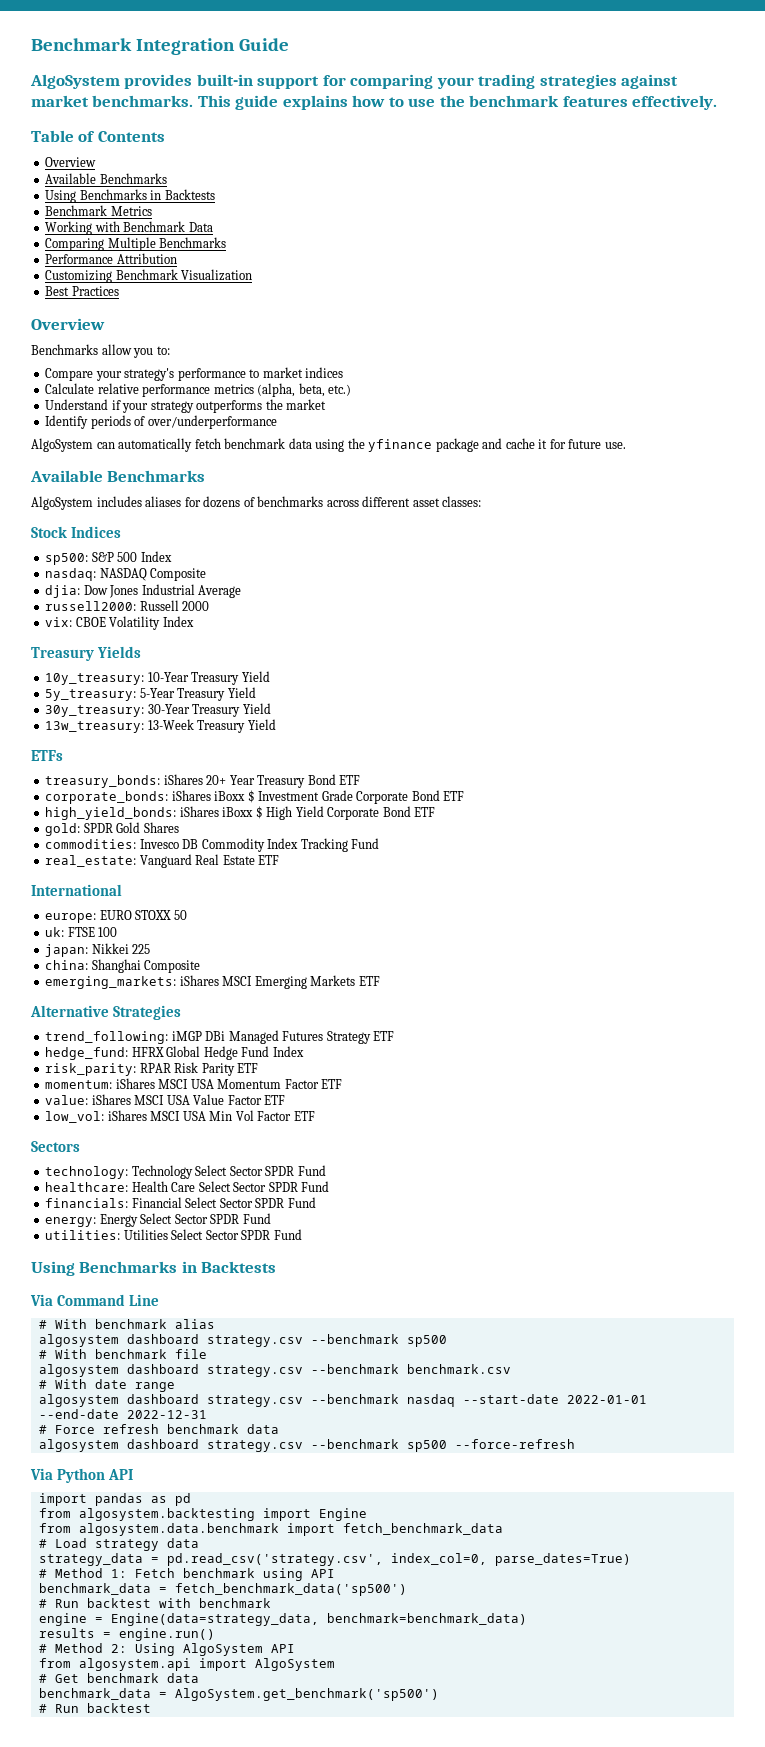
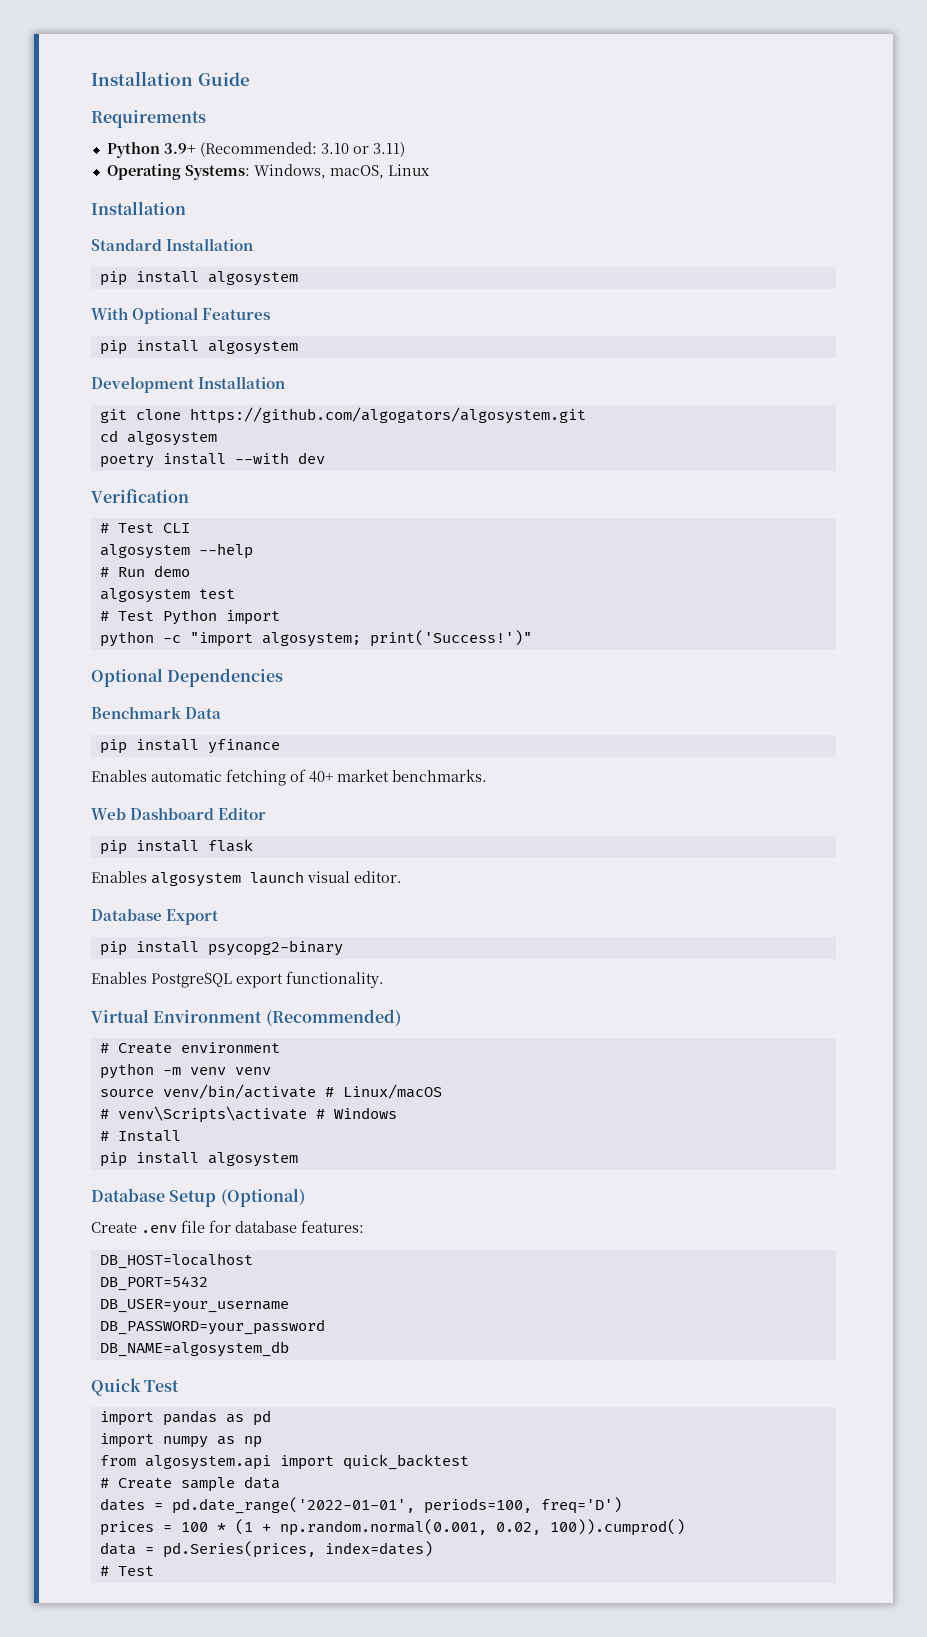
- Benchmark Integration Guide
+ Installation Guide
- AlgoSystem provides built-in support for comparing your trading strategies against market benchmarks. This guide explains how to use the benchmark features effectively.
- Table of Contents
- Overview
- Available Benchmarks
- Using Benchmarks in Backtests
- Benchmark Metrics
- Working with Benchmark Data
- Comparing Multiple Benchmarks
- Performance Attribution
- Customizing Benchmark Visualization
- Best Practices
- Overview
- Benchmarks allow you to:
- Compare your strategy's performance to market indices
- Calculate relative performance metrics (alpha, beta, etc.)
- Understand if your strategy outperforms the market
- Identify periods of over/underperformance
- AlgoSystem can automatically fetch benchmark data using the yfinance package and cache it for future use.
- Available Benchmarks
- AlgoSystem includes aliases for dozens of benchmarks across different asset classes:
- Stock Indices
- sp500: S&P 500 Index
- nasdaq: NASDAQ Composite
- djia: Dow Jones Industrial Average
- russell2000: Russell 2000
- vix: CBOE Volatility Index
- Treasury Yields
- 10y_treasury: 10-Year Treasury Yield
- 5y_treasury: 5-Year Treasury Yield
- 30y_treasury: 30-Year Treasury Yield
- 13w_treasury: 13-Week Treasury Yield
- ETFs
- treasury_bonds: iShares 20+ Year Treasury Bond ETF
- corporate_bonds: iShares iBoxx $ Investment Grade Corporate Bond ETF
- high_yield_bonds: iShares iBoxx $ High Yield Corporate Bond ETF
- gold: SPDR Gold Shares
- commodities: Invesco DB Commodity Index Tracking Fund
- real_estate: Vanguard Real Estate ETF
- International
- europe: EURO STOXX 50
- uk: FTSE 100
- japan: Nikkei 225
- china: Shanghai Composite
- emerging_markets: iShares MSCI Emerging Markets ETF
- Alternative Strategies
- trend_following: iMGP DBi Managed Futures Strategy ETF
- hedge_fund: HFRX Global Hedge Fund Index
- risk_parity: RPAR Risk Parity ETF
- momentum: iShares MSCI USA Momentum Factor ETF
- value: iShares MSCI USA Value Factor ETF
- low_vol: iShares MSCI USA Min Vol Factor ETF
- Sectors
- technology: Technology Select Sector SPDR Fund
- healthcare: Health Care Select Sector SPDR Fund
- financials: Financial Select Sector SPDR Fund
- energy: Energy Select Sector SPDR Fund
- utilities: Utilities Select Sector SPDR Fund
- Using Benchmarks in Backtests
- Via Command Line
- # With benchmark alias
- algosystem dashboard strategy.csv --benchmark sp500
- # With benchmark file
- algosystem dashboard strategy.csv --benchmark benchmark.csv
- # With date range
- algosystem dashboard strategy.csv --benchmark nasdaq --start-date 2022-01-01 --end-date 2022-12-31
- # Force refresh benchmark data
- algosystem dashboard strategy.csv --benchmark sp500 --force-refresh
- Via Python API
+ Requirements
+ Python 3.9+ (Recommended: 3.10 or 3.11)
+ Operating Systems: Windows, macOS, Linux
+ Installation
+ Standard Installation
+ pip install algosystem
+ With Optional Features
+ pip install algosystem
+ Development Installation
+ git clone https://github.com/algogators/algosystem.git
+ cd algosystem
+ poetry install --with dev
+ Verification
+ # Test CLI
+ algosystem --help
+ # Run demo
+ algosystem test
+ # Test Python import
+ python -c "import algosystem; print('Success!')"
+ Optional Dependencies
+ Benchmark Data
+ pip install yfinance
+ Enables automatic fetching of 40+ market benchmarks.
+ Web Dashboard Editor
+ pip install flask
+ Enables algosystem launch visual editor.
+ Database Export
+ pip install psycopg2-binary
+ Enables PostgreSQL export functionality.
+ Virtual Environment (Recommended)
+ # Create environment
+ python -m venv venv
+ source venv/bin/activate # Linux/macOS
+ # venv\Scripts\activate # Windows
+ # Install
+ pip install algosystem
+ Database Setup (Optional)
+ Create .env file for database features:
+ DB_HOST=localhost
+ DB_PORT=5432
+ DB_USER=your_username
+ DB_PASSWORD=your_password
+ DB_NAME=algosystem_db
+ Quick Test
  import pandas as pd
- from algosystem.backtesting import Engine
- from algosystem.data.benchmark import fetch_benchmark_data
- # Load strategy data
- strategy_data = pd.read_csv('strategy.csv', index_col=0, parse_dates=True)
- # Method 1: Fetch benchmark using API
- benchmark_data = fetch_benchmark_data('sp500')
- # Run backtest with benchmark
- engine = Engine(data=strategy_data, benchmark=benchmark_data)
- results = engine.run()
- # Method 2: Using AlgoSystem API
+ import numpy as np
- from algosystem.api import AlgoSystem
- # Get benchmark data
- benchmark_data = AlgoSystem.get_benchmark('sp500')
- # Run backtest
+ from algosystem.api import quick_backtest
+ # Create sample data
+ dates = pd.date_range('2022-01-01', periods=100, freq='D')
+ prices = 100 * (1 + np.random.normal(0.001, 0.02, 100)).cumprod()
+ data = pd.Series(prices, index=dates)
+ # Test

